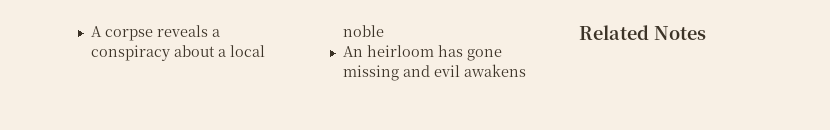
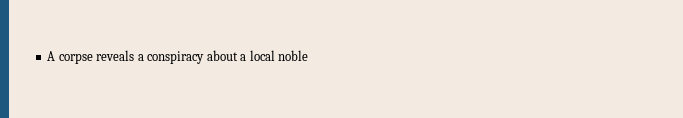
- An heirloom has gone missing and evil awakens
- Related Notes

